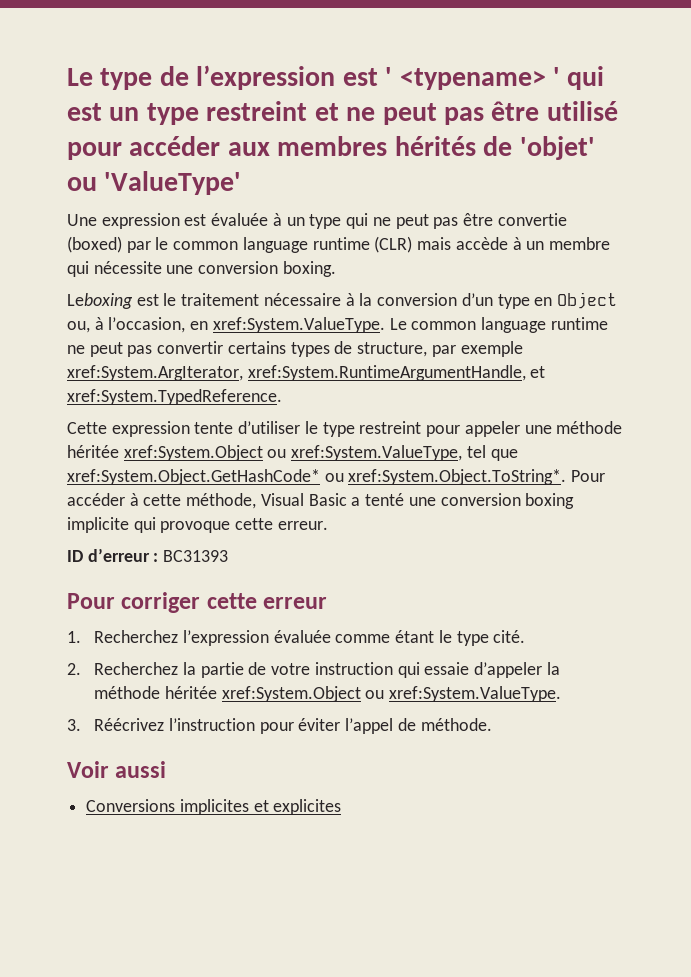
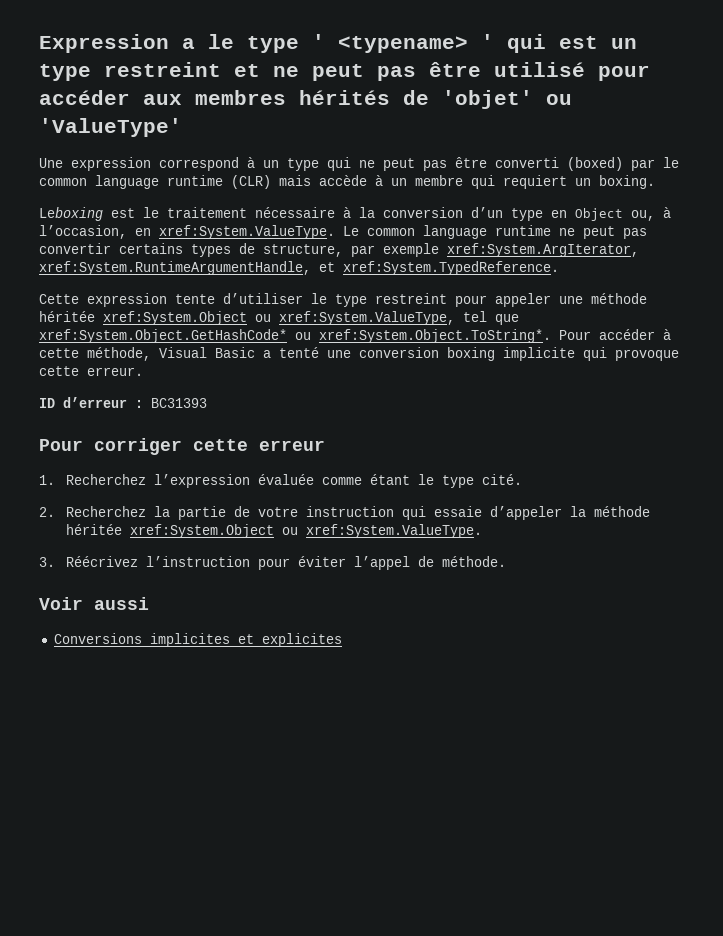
- Le type de l’expression est ' <typename> ' qui est un type restreint et ne peut pas être utilisé pour accéder aux membres hérités de 'objet' ou 'ValueType'
+ Expression a le type ' <typename> ' qui est un type restreint et ne peut pas être utilisé pour accéder aux membres hérités de 'objet' ou 'ValueType'
- Une expression est évaluée à un type qui ne peut pas être convertie (boxed) par le common language runtime (CLR) mais accède à un membre qui nécessite une conversion boxing.
+ Une expression correspond à un type qui ne peut pas être converti (boxed) par le common language runtime (CLR) mais accède à un membre qui requiert un boxing.

